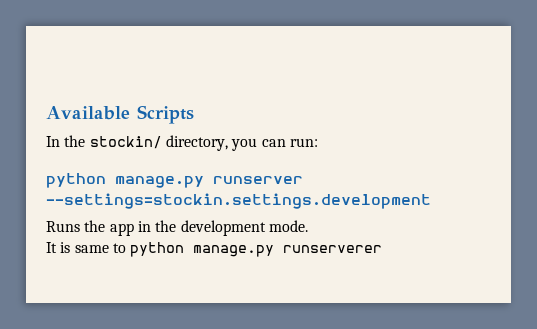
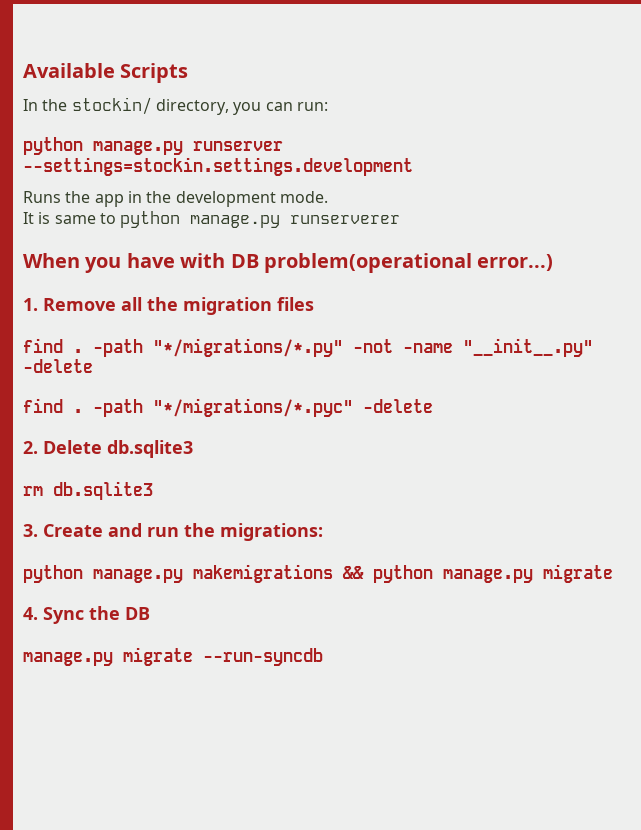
+ When you have with DB problem(operational error...)
+ 1. Remove all the migration files
+ find . -path "*/migrations/*.py" -not -name "__init__.py" -delete
+ find . -path "*/migrations/*.pyc" -delete
+ 2. Delete db.sqlite3
+ rm db.sqlite3
+ 3. Create and run the migrations:
+ python manage.py makemigrations && python manage.py migrate
+ 4. Sync the DB
+ manage.py migrate --run-syncdb

